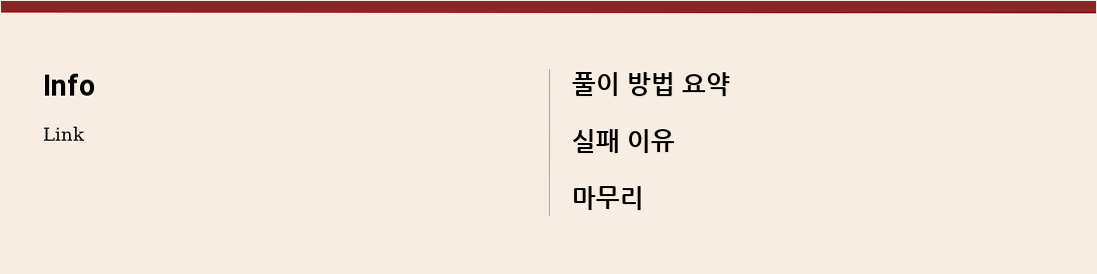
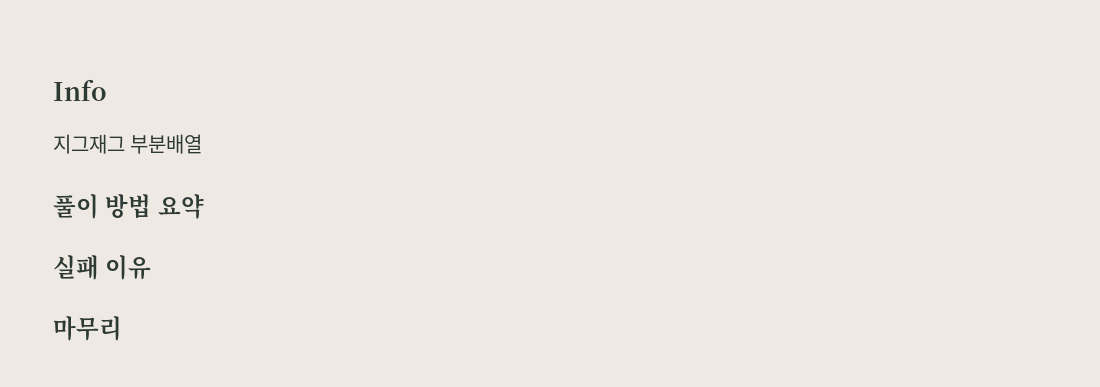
- Link
+ 지그재그 부분배열

